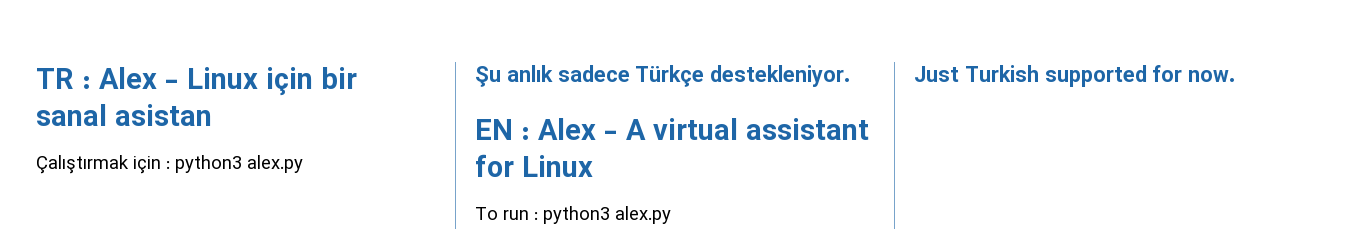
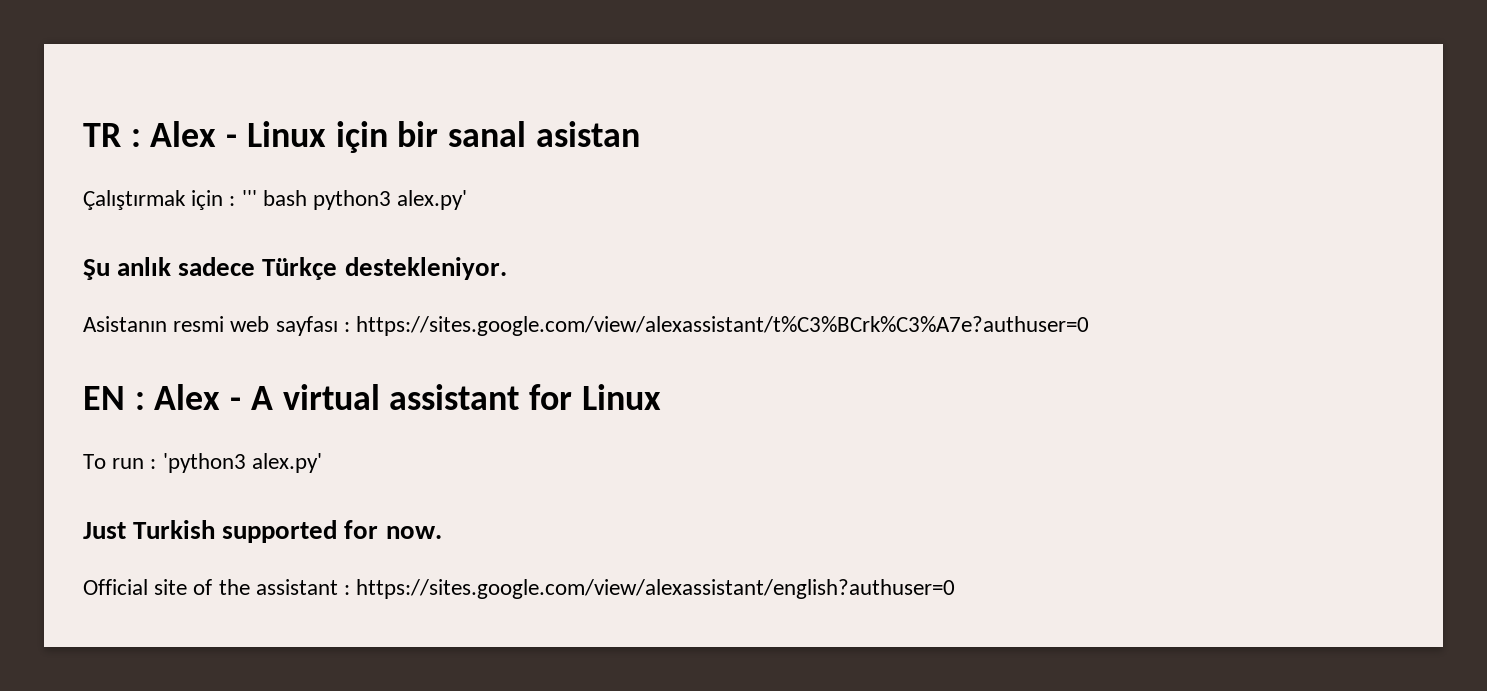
- Çalıştırmak için : python3 alex.py
+ Çalıştırmak için : ''' bash python3 alex.py'
+ Asistanın resmi web sayfası : https://sites.google.com/view/alexassistant/t%C3%BCrk%C3%A7e?authuser=0
- To run : python3 alex.py
+ To run : 'python3 alex.py'
+ Official site of the assistant : https://sites.google.com/view/alexassistant/english?authuser=0

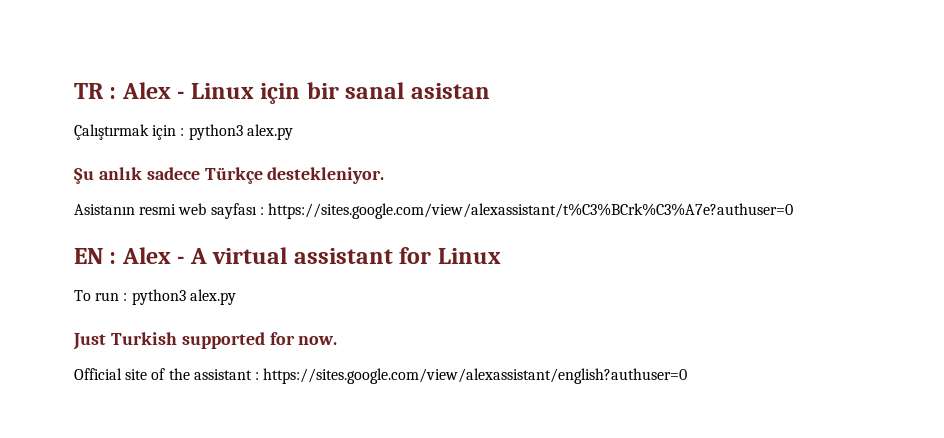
- Çalıştırmak için : ''' bash python3 alex.py'
+ Çalıştırmak için : python3 alex.py
- To run : 'python3 alex.py'
+ To run : python3 alex.py

